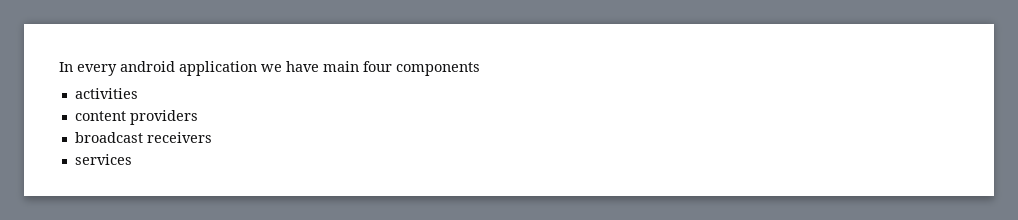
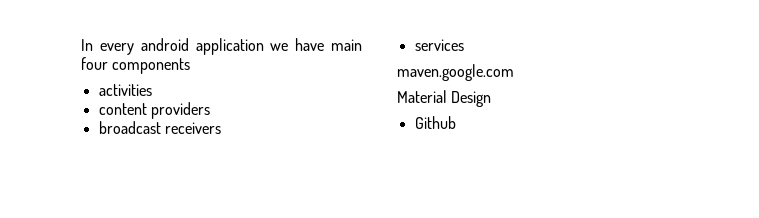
+ maven.google.com
+ Material Design
+ Github

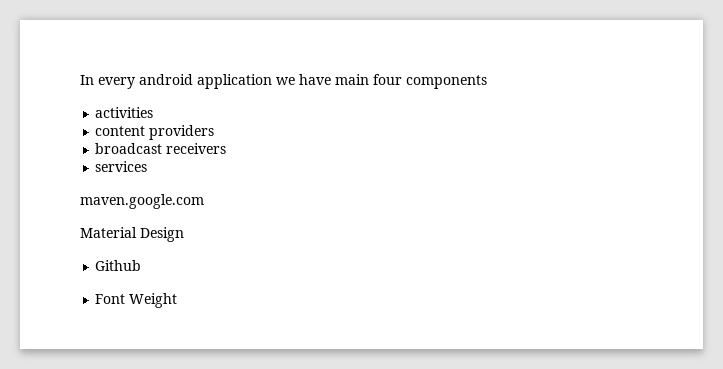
+ Font Weight

